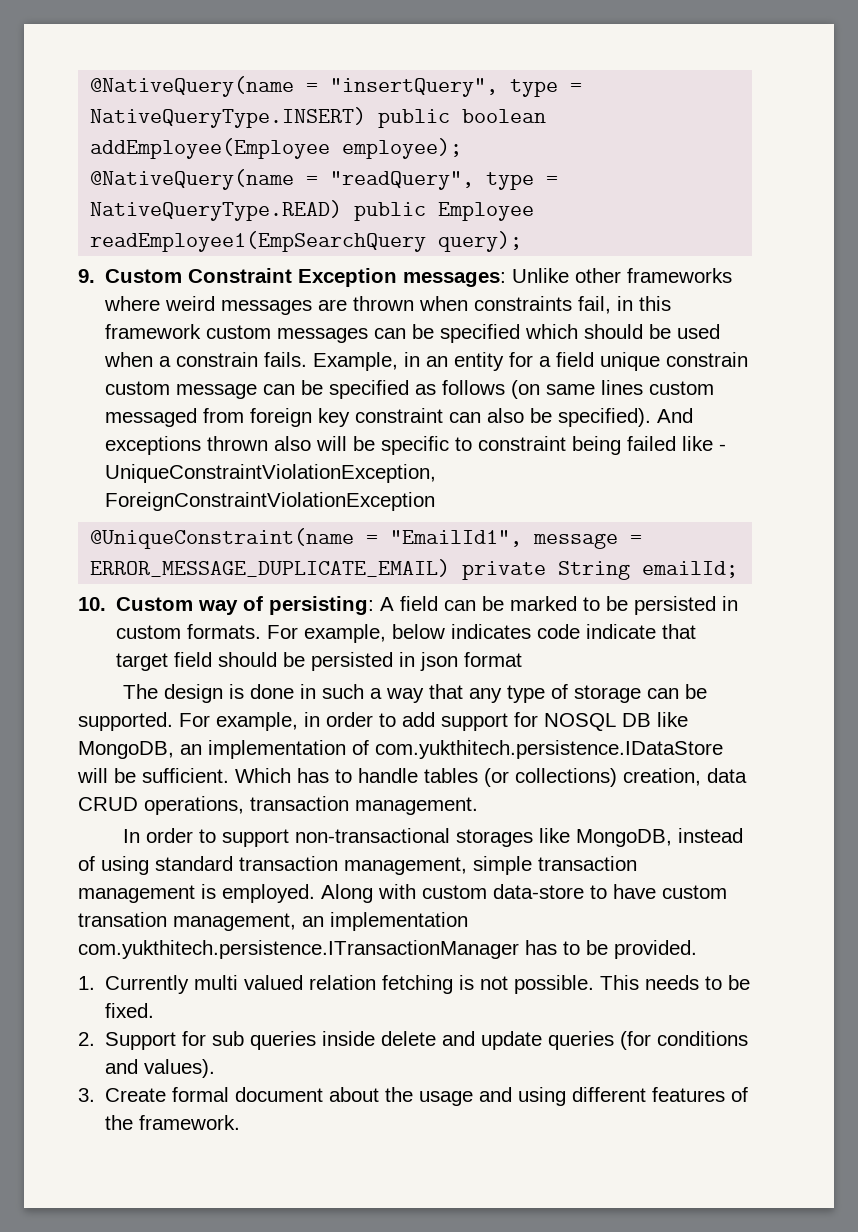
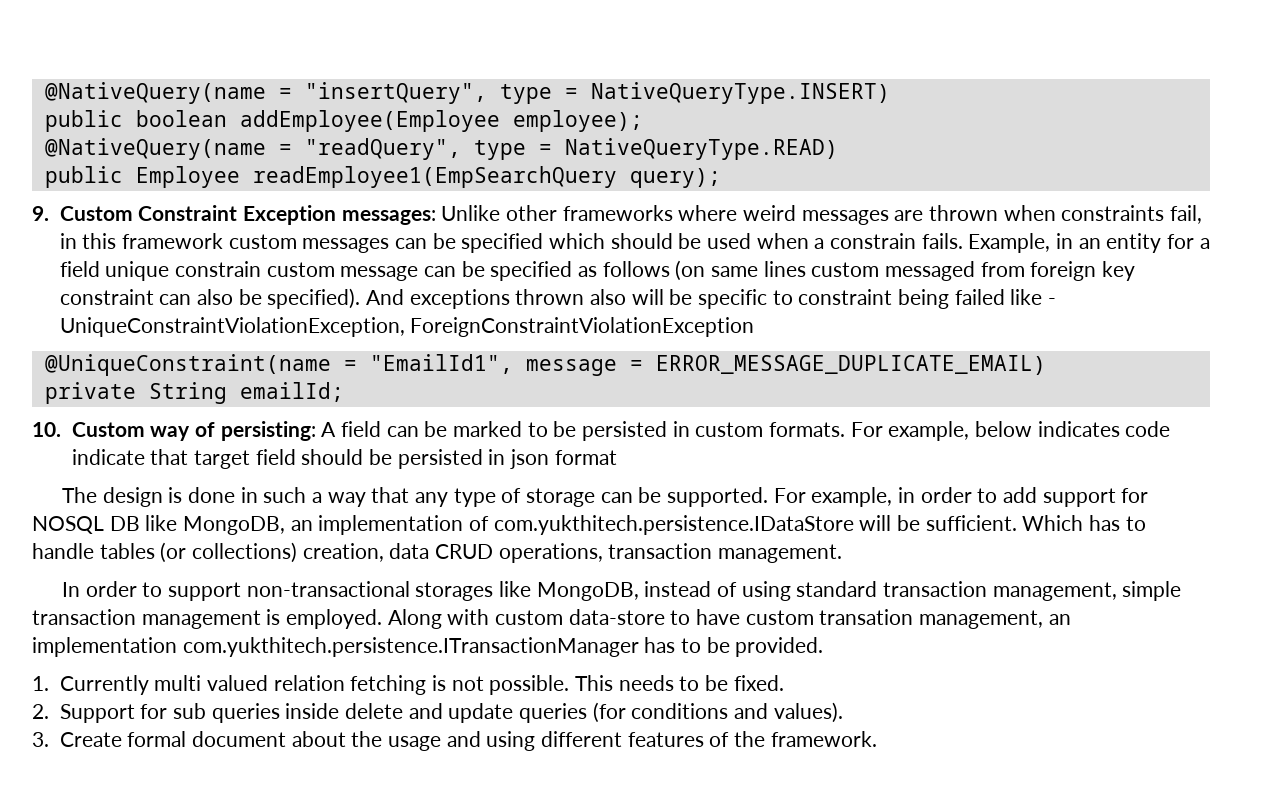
- @NativeQuery(name = "insertQuery", type = NativeQueryType.INSERT) public boolean addEmployee(Employee employee);
+ @NativeQuery(name = "insertQuery", type = NativeQueryType.INSERT)
+ public boolean addEmployee(Employee employee);
- @NativeQuery(name = "readQuery", type = NativeQueryType.READ) public Employee readEmployee1(EmpSearchQuery query);
+ @NativeQuery(name = "readQuery", type = NativeQueryType.READ)
+ public Employee readEmployee1(EmpSearchQuery query);
- @UniqueConstraint(name = "EmailId1", message = ERROR_MESSAGE_DUPLICATE_EMAIL) private String emailId;
+ @UniqueConstraint(name = "EmailId1", message = ERROR_MESSAGE_DUPLICATE_EMAIL)
+ private String emailId;

